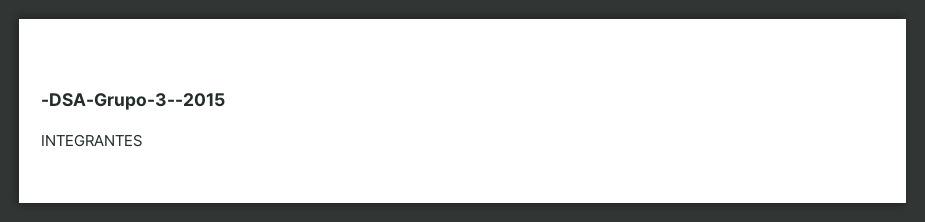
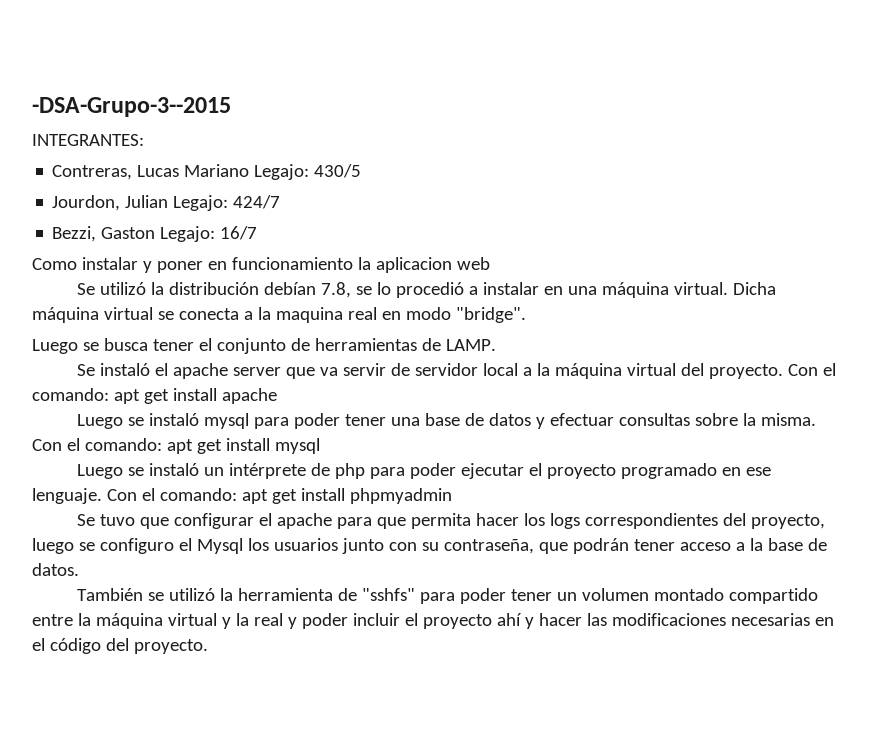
- INTEGRANTES
+ INTEGRANTES:
+ Contreras, Lucas Mariano Legajo: 430/5
+ Jourdon, Julian Legajo: 424/7
+ Bezzi, Gaston Legajo: 16/7
+ Como instalar y poner en funcionamiento la aplicacion web
+ Se utilizó la distribución debían 7.8, se lo procedió a instalar en una máquina virtual. Dicha máquina virtual se conecta a la maquina real en modo "bridge".
+ Luego se busca tener el conjunto de herramientas de LAMP.
+ Se instaló el apache server que va servir de servidor local a la máquina virtual del proyecto. Con el comando: apt get install apache
+ Luego se instaló mysql para poder tener una base de datos y efectuar consultas sobre la misma. Con el comando: apt get install mysql
+ Luego se instaló un intérprete de php para poder ejecutar el proyecto programado en ese lenguaje. Con el comando: apt get install phpmyadmin
+ Se tuvo que configurar el apache para que permita hacer los logs correspondientes del proyecto, luego se configuro el Mysql los usuarios junto con su contraseña, que podrán tener acceso a la base de datos.
+ También se utilizó la herramienta de "sshfs" para poder tener un volumen montado compartido entre la máquina virtual y la real y poder incluir el proyecto ahí y hacer las modificaciones necesarias en el código del proyecto.

